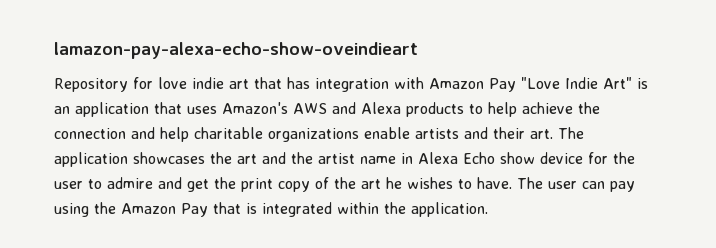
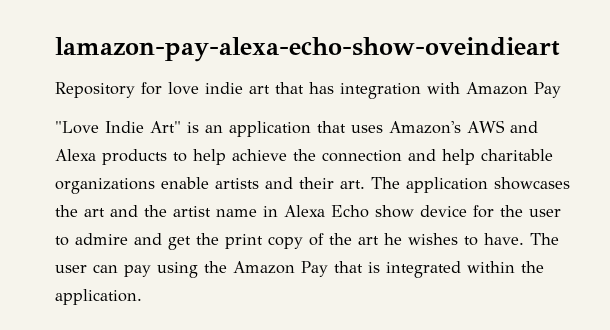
- Repository for love indie art that has integration with Amazon Pay "Love Indie Art" is an application that uses Amazon's AWS and Alexa products to help achieve the connection and help charitable organizations enable artists and their art. The application showcases the art and the artist name in Alexa Echo show device for the user to admire and get the print copy of the art he wishes to have.
+ Repository for love indie art that has integration with Amazon Pay
+ "Love Indie Art" is an application that uses Amazon's AWS and Alexa products to help achieve the connection and help charitable organizations enable artists and their art. The application showcases the art and the artist name in Alexa Echo show device for the user to admire and get the print copy of the art he wishes to have.

